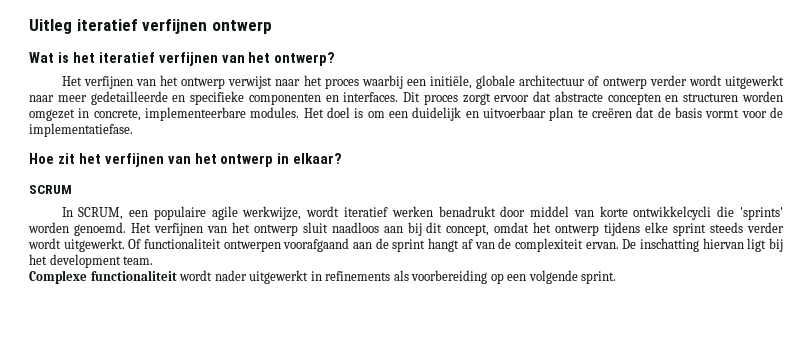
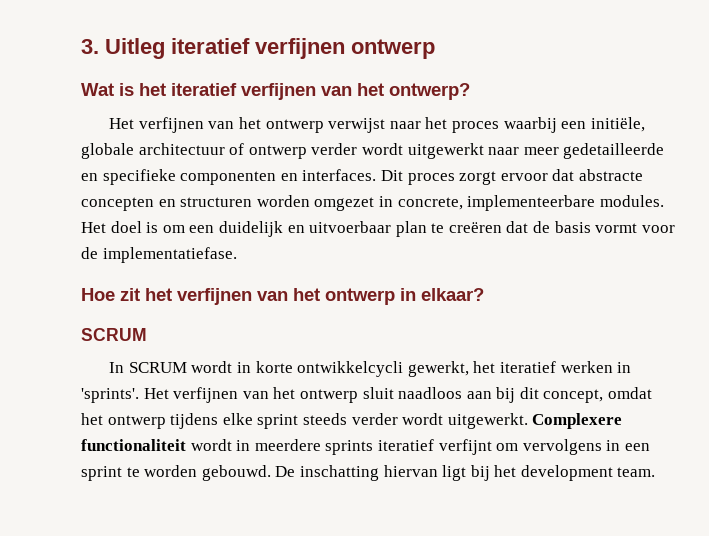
- Uitleg iteratief verfijnen ontwerp
+ 3. Uitleg iteratief verfijnen ontwerp
- In SCRUM, een populaire agile werkwijze, wordt iteratief werken benadrukt door middel van korte ontwikkelcycli die 'sprints' worden genoemd.
+ In SCRUM wordt in korte ontwikkelcycli gewerkt, het iteratief werken in 'sprints'.
- Of functionaliteit ontwerpen voorafgaand aan de sprint hangt af van de complexiteit ervan.
+ Complexere functionaliteit wordt in meerdere sprints iteratief verfijnt om vervolgens in een sprint te worden gebouwd.
- Complexe functionaliteit wordt nader uitgewerkt in refinements als voorbereiding op een volgende sprint.

